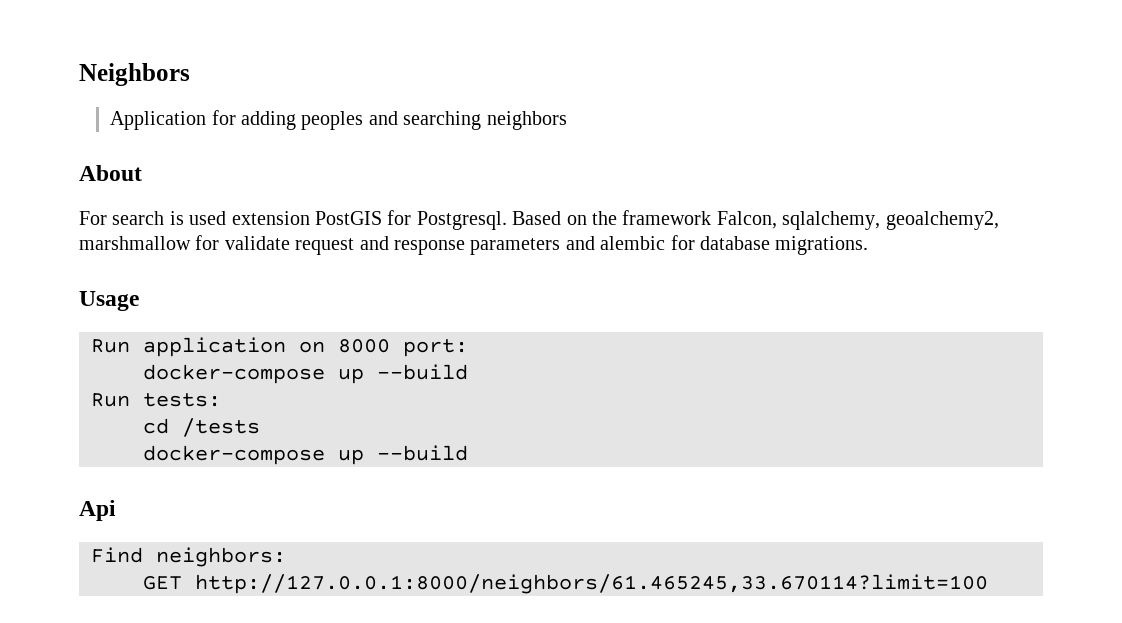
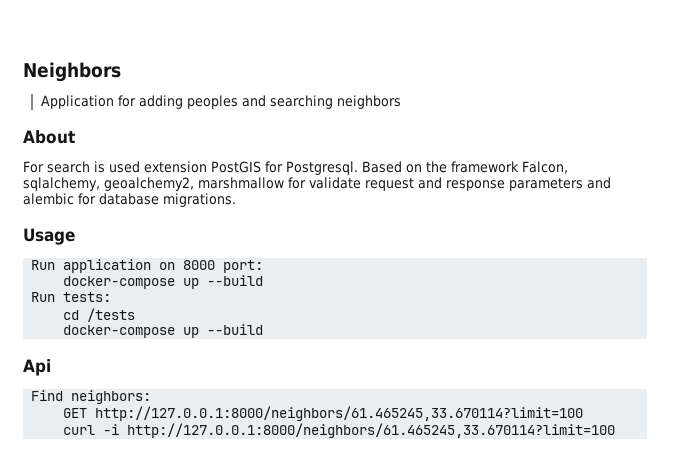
+ curl -i http://127.0.0.1:8000/neighbors/61.465245,33.670114?limit=100

